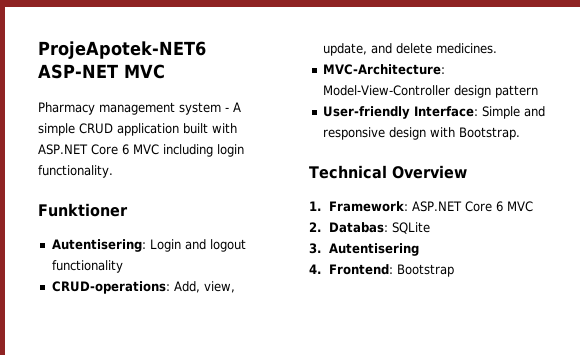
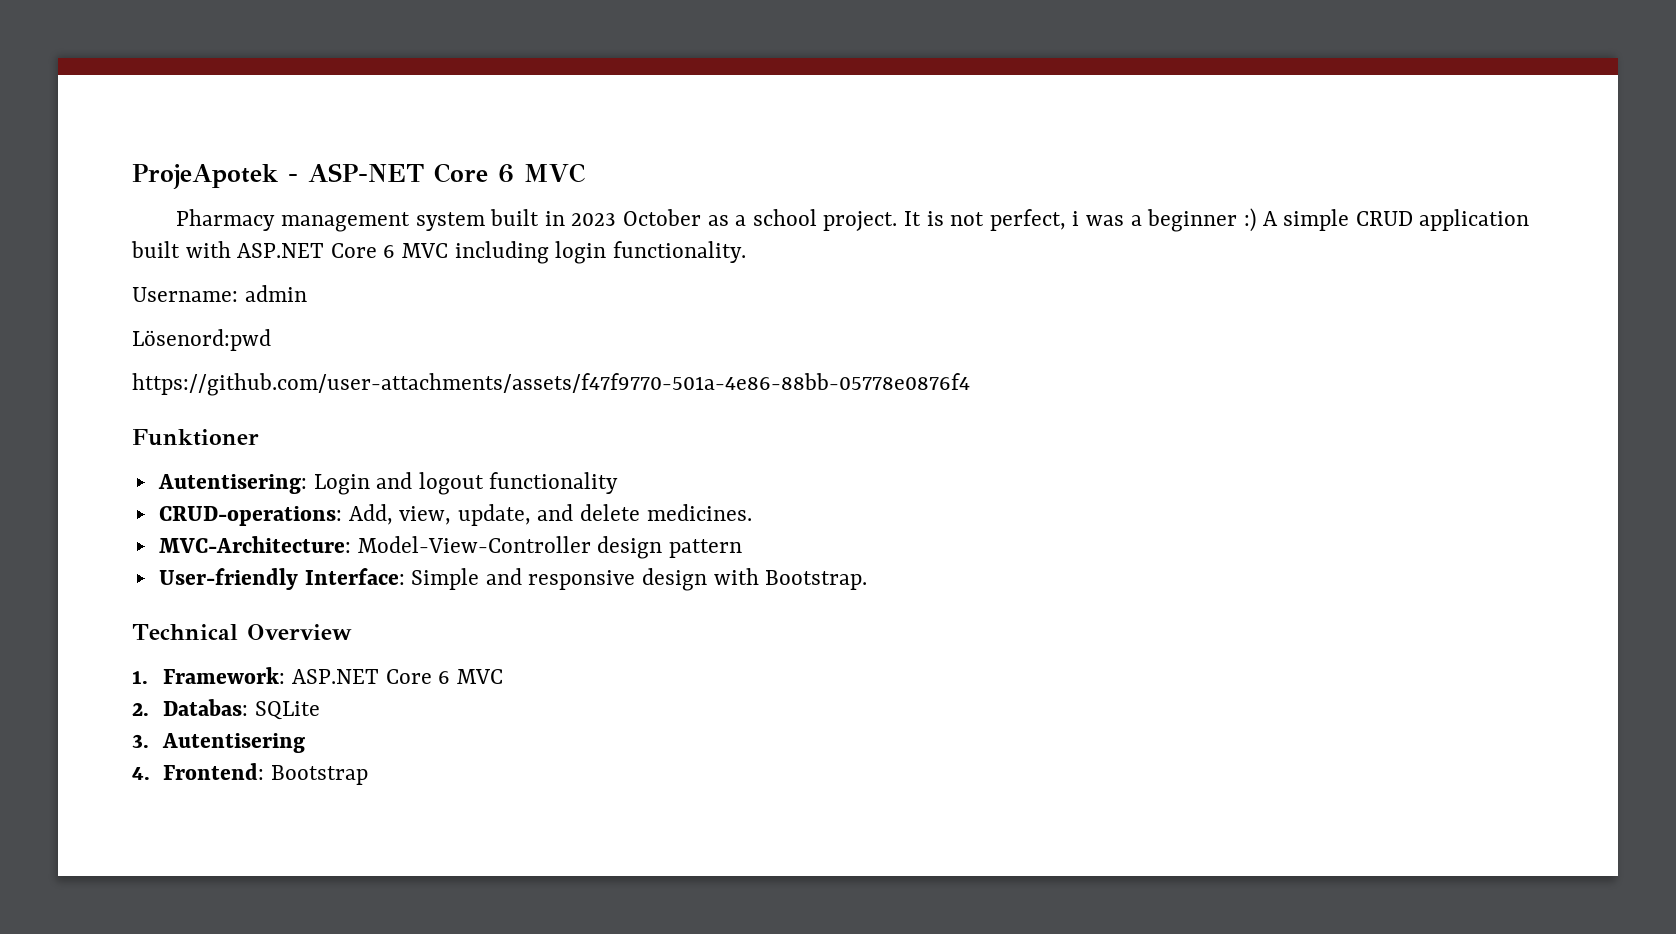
- ProjeApotek-NET6 ASP-NET MVC
+ ProjeApotek - ASP-NET Core 6 MVC
- Pharmacy management system - A simple CRUD application built with ASP.NET Core 6 MVC including login functionality.
+ Pharmacy management system built in 2023 October as a school project. It is not perfect, i was a beginner :) A simple CRUD application built with ASP.NET Core 6 MVC including login functionality.
+ Username: admin
+ Lösenord:pwd
+ https://github.com/user-attachments/assets/f47f9770-501a-4e86-88bb-05778e0876f4

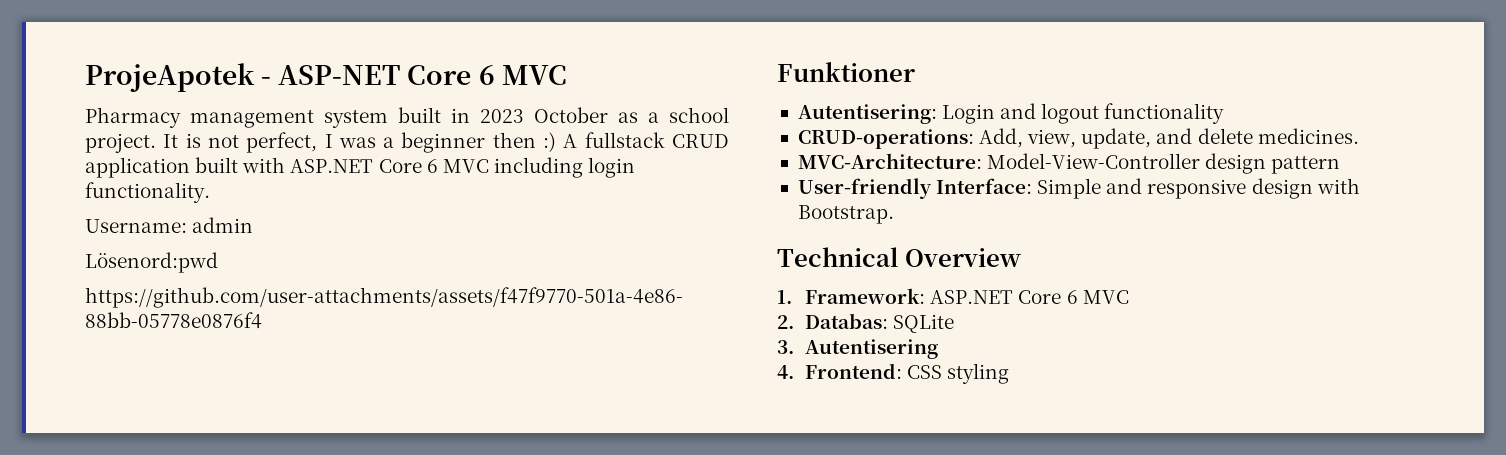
- It is not perfect, i was a beginner :) A simple CRUD application built with ASP.NET Core 6 MVC including login functionality.
+ It is not perfect, I was a beginner then :) A fullstack CRUD application built with ASP.NET Core 6 MVC including login functionality.
- 4. Frontend: Bootstrap
+ 4. Frontend: CSS styling

